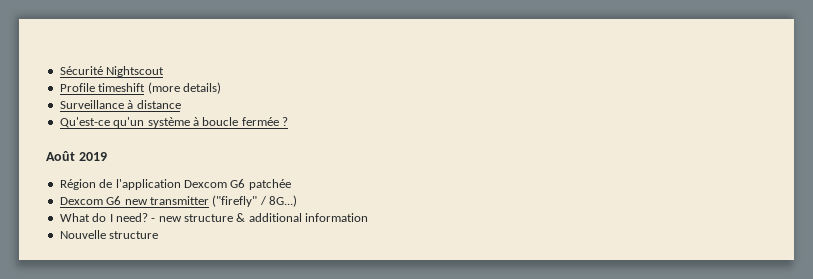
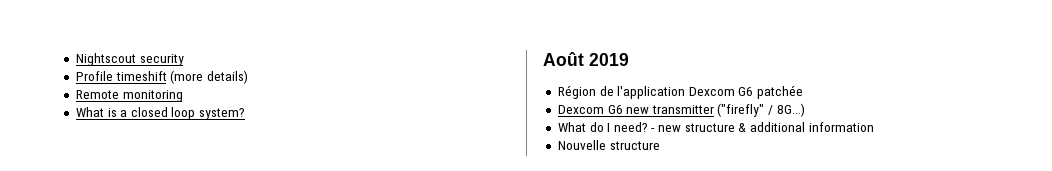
- Sécurité Nightscout
+ Nightscout security
- Surveillance à distance
- Qu'est-ce qu'un système à boucle fermée ?
+ Remote monitoring
+ What is a closed loop system?

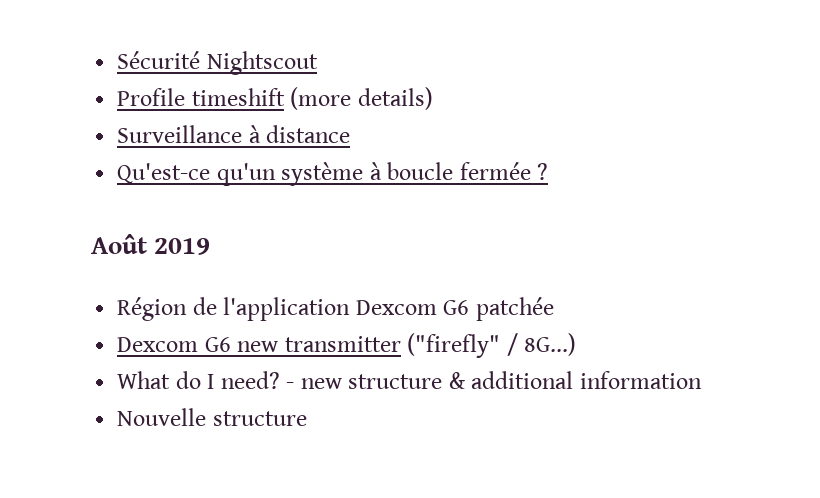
- Nightscout security
+ Sécurité Nightscout
- Remote monitoring
- What is a closed loop system?
+ Surveillance à distance
+ Qu'est-ce qu'un système à boucle fermée ?

